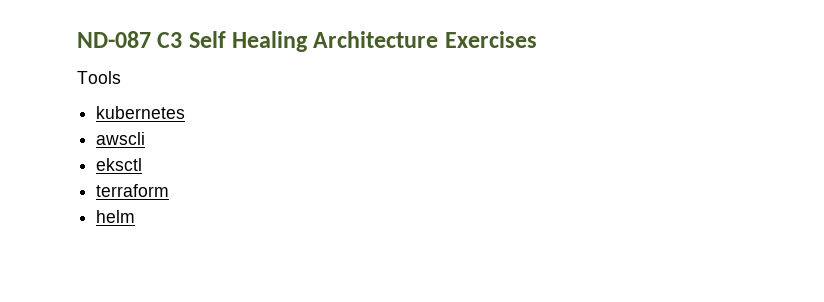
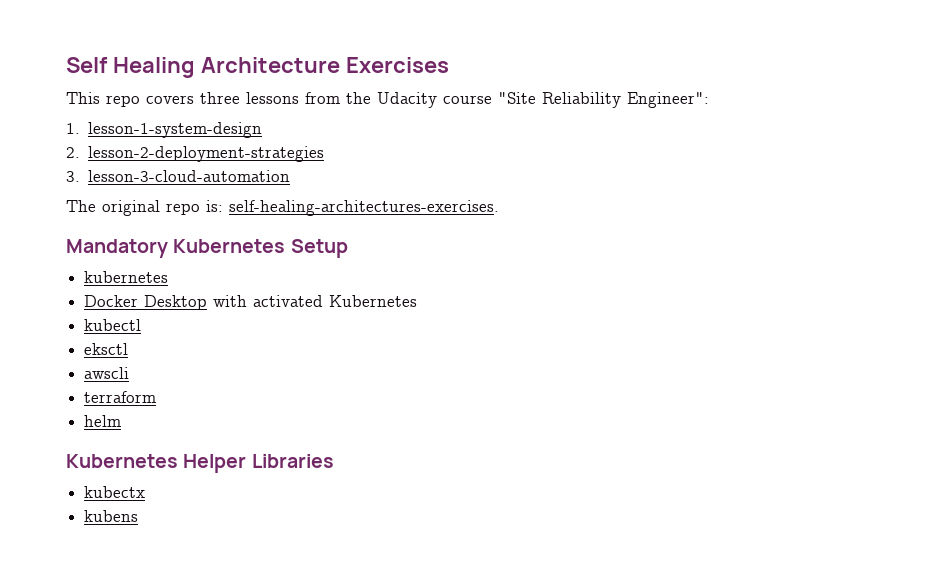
- ND-087 C3 Self Healing Architecture Exercises
+ Self Healing Architecture Exercises
- Tools
+ This repo covers three lessons from the Udacity course "Site Reliability Engineer":
+ 1. lesson-1-system-design
+ 2. lesson-2-deployment-strategies
+ 3. lesson-3-cloud-automation
+ The original repo is: self-healing-architectures-exercises.
+ Mandatory Kubernetes Setup
  kubernetes
- awscli
+ Docker Desktop with activated Kubernetes
+ kubectl
+ awscli
+ Kubernetes Helper Libraries
+ kubectx
+ kubens

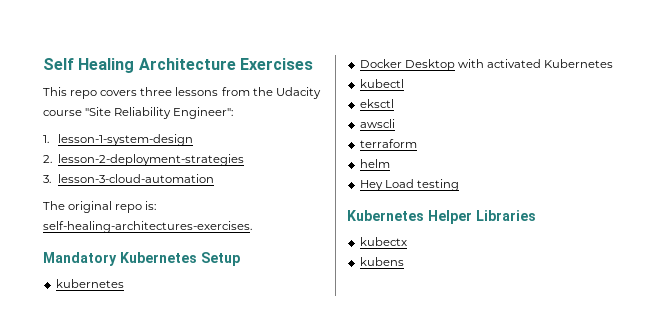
+ Hey Load testing

